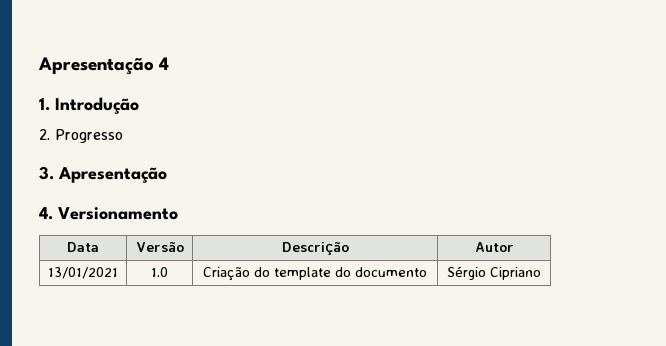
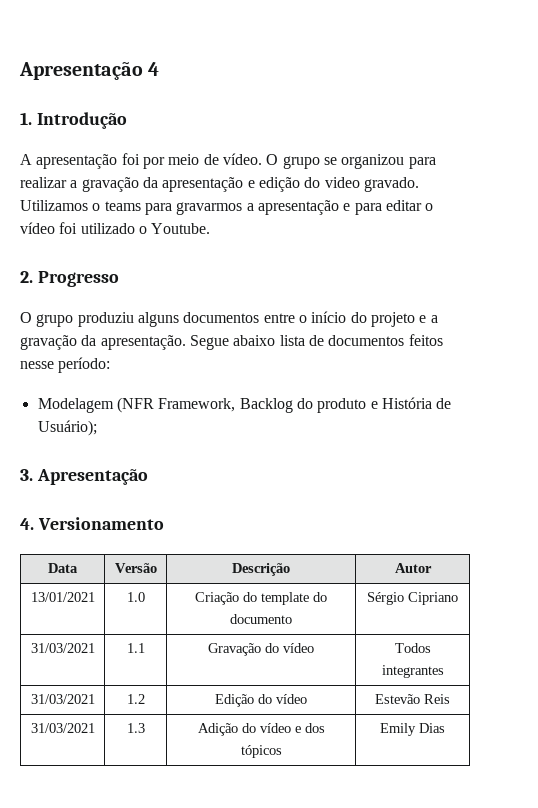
+ A apresentação foi por meio de vídeo. O grupo se organizou para realizar a gravação da apresentação e edição do video gravado. Utilizamos o teams para gravarmos a apresentação e para editar o vídeo foi utilizado o Youtube.
  2. Progresso
+ O grupo produziu alguns documentos entre o início do projeto e a gravação da apresentação. Segue abaixo lista de documentos feitos nesse período:
+ Modelagem (NFR Framework, Backlog do produto e História de Usuário);
+ 31/03/2021 | 1.1 | Gravação do vídeo | Todos integrantes
+ 31/03/2021 | 1.2 | Edição do vídeo | Estevão Reis
+ 31/03/2021 | 1.3 | Adição do vídeo e dos tópicos | Emily Dias

